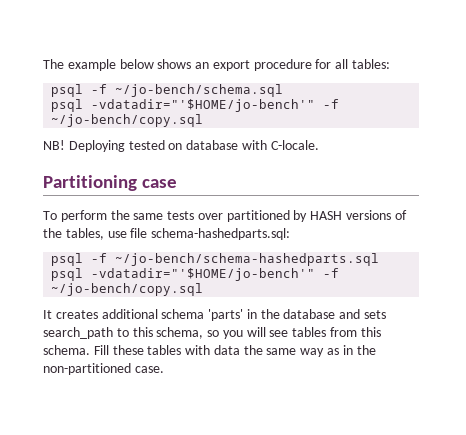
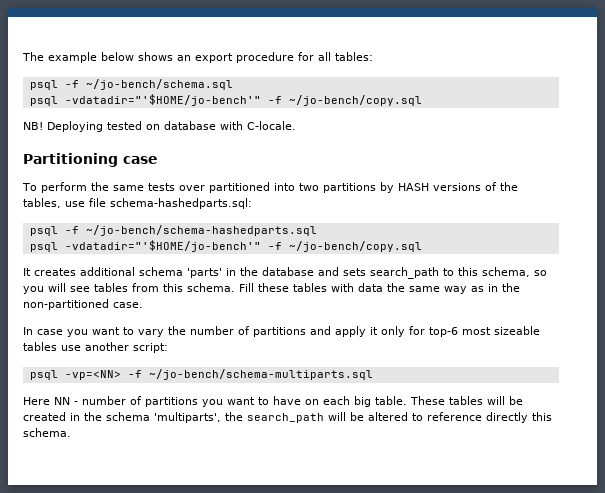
- To perform the same tests over partitioned by HASH versions of the tables, use file schema-hashedparts.sql:
+ To perform the same tests over partitioned into two partitions by HASH versions of the tables, use file schema-hashedparts.sql:
+ In case you want to vary the number of partitions and apply it only for top-6 most sizeable tables use another script:
+ psql -vp=<NN> -f ~/jo-bench/schema-multiparts.sql
+ Here NN - number of partitions you want to have on each big table. These tables will be created in the schema 'multiparts', the search_path will be altered to reference directly this schema.

